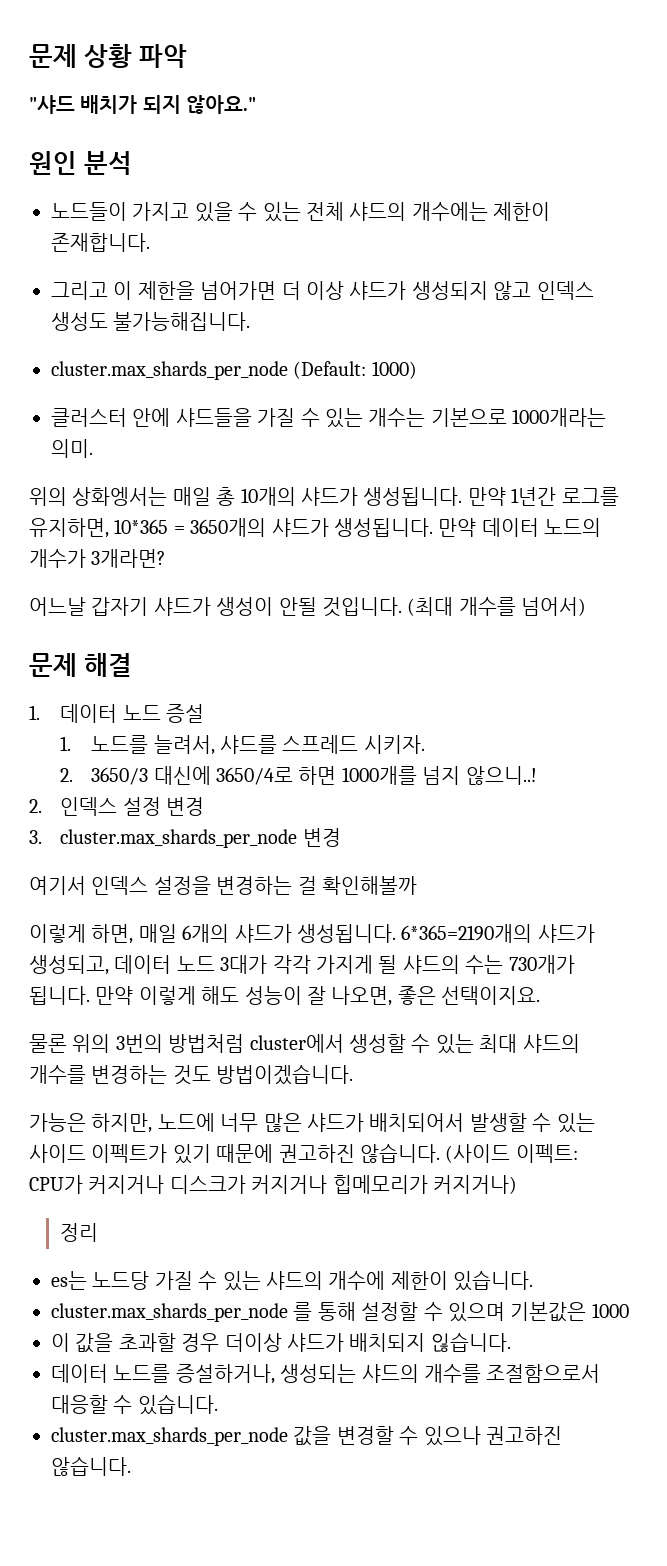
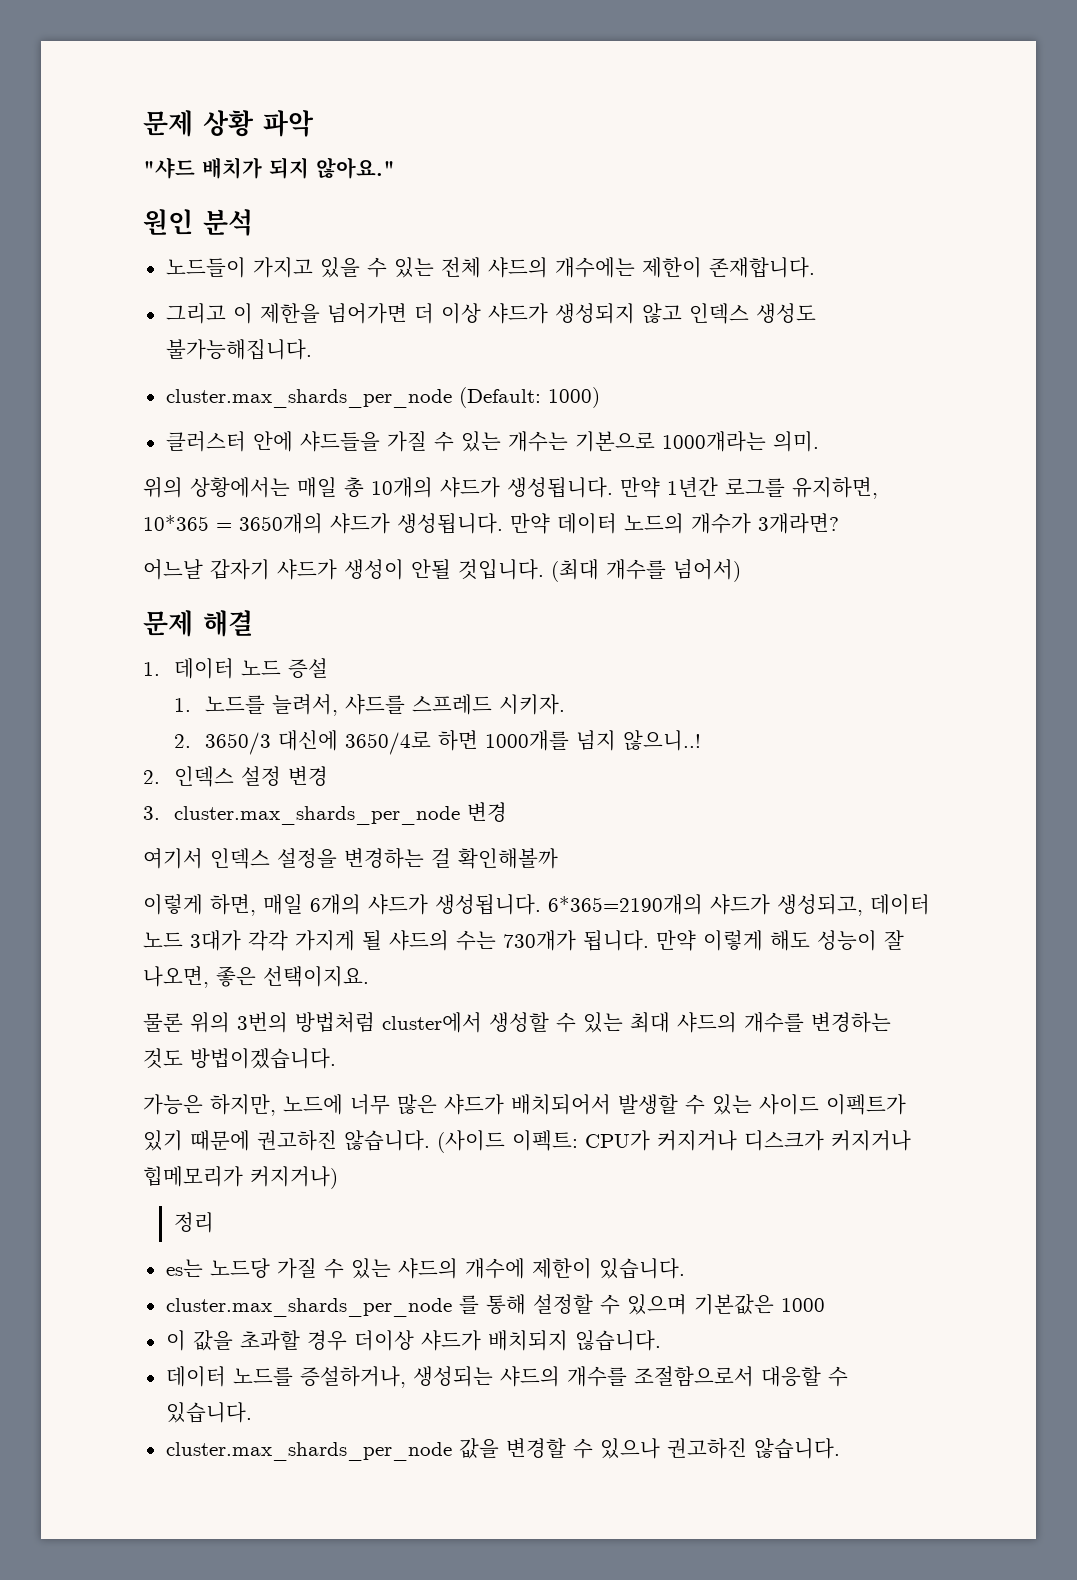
- 위의 상화엥서는 매일 총 10개의 샤드가 생성됩니다.
+ 위의 상황에서는 매일 총 10개의 샤드가 생성됩니다.

